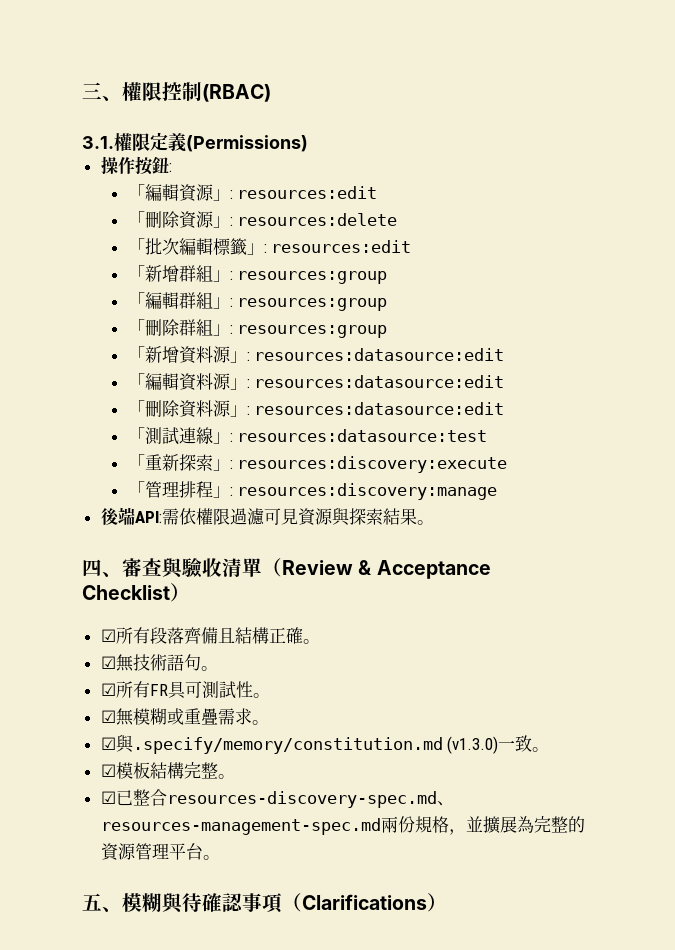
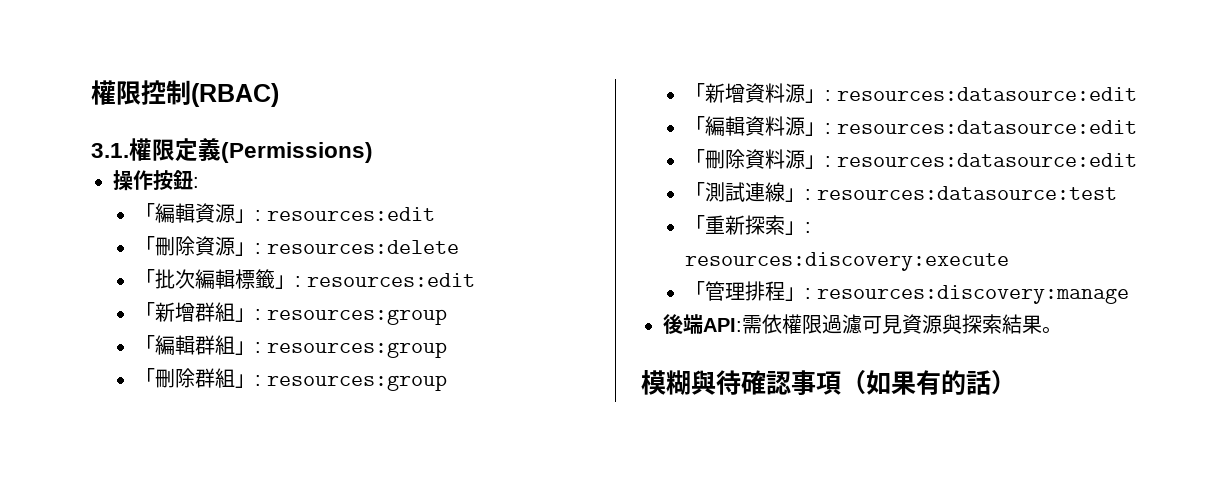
- 三、權限控制(RBAC)
+ 權限控制(RBAC)
- 四、審查與驗收清單（Review & Acceptance Checklist）
- ☑所有段落齊備且結構正確。
- ☑無技術語句。
- ☑所有FR具可測試性。
- ☑無模糊或重疊需求。
- ☑與.specify/memory/constitution.md (v1.3.0)一致。
- ☑模板結構完整。
- ☑已整合resources-discovery-spec.md、resources-management-spec.md兩份規格，並擴展為完整的資源管理平台。
- 五、模糊與待確認事項（Clarifications）
+ 模糊與待確認事項（如果有的話）

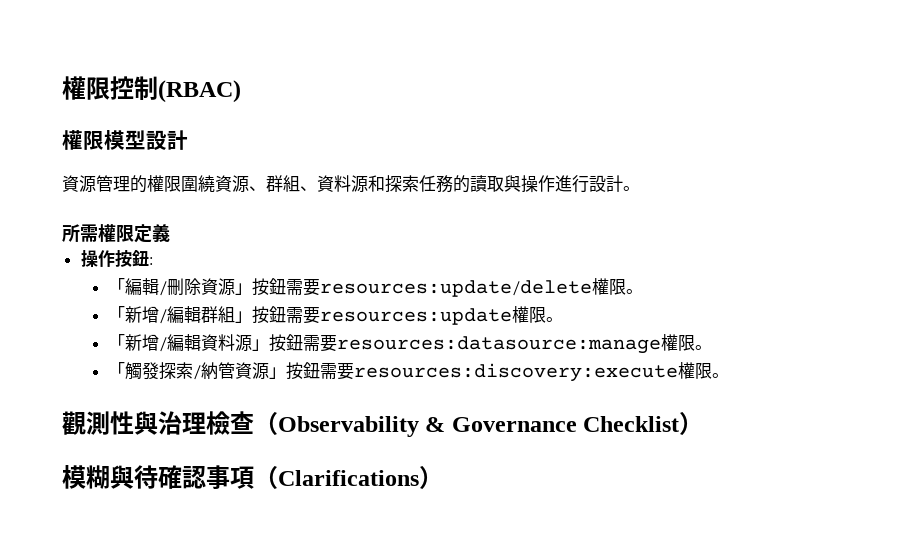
- 3.1.權限定義(Permissions)
+ 權限模型設計
+ 資源管理的權限圍繞資源、群組、資料源和探索任務的讀取與操作進行設計。
+ 所需權限定義
- 「編輯資源」: resources:edit
- 「刪除資源」: resources:delete
- 「批次編輯標籤」: resources:edit
- 「新增群組」: resources:group
- 「編輯群組」: resources:group
- 「刪除群組」: resources:group
- 「新增資料源」: resources:datasource:edit
- 「編輯資料源」: resources:datasource:edit
- 「刪除資料源」: resources:datasource:edit
- 「測試連線」: resources:datasource:test
- 「重新探索」: resources:discovery:execute
- 「管理排程」: resources:discovery:manage
- 後端API:需依權限過濾可見資源與探索結果。
+ 「編輯/刪除資源」按鈕需要resources:update/delete權限。
+ 「新增/編輯群組」按鈕需要resources:update權限。
+ 「新增/編輯資料源」按鈕需要resources:datasource:manage權限。
+ 「觸發探索/納管資源」按鈕需要resources:discovery:execute權限。
+ 觀測性與治理檢查（Observability & Governance Checklist）
- 模糊與待確認事項（如果有的話）
+ 模糊與待確認事項（Clarifications）

